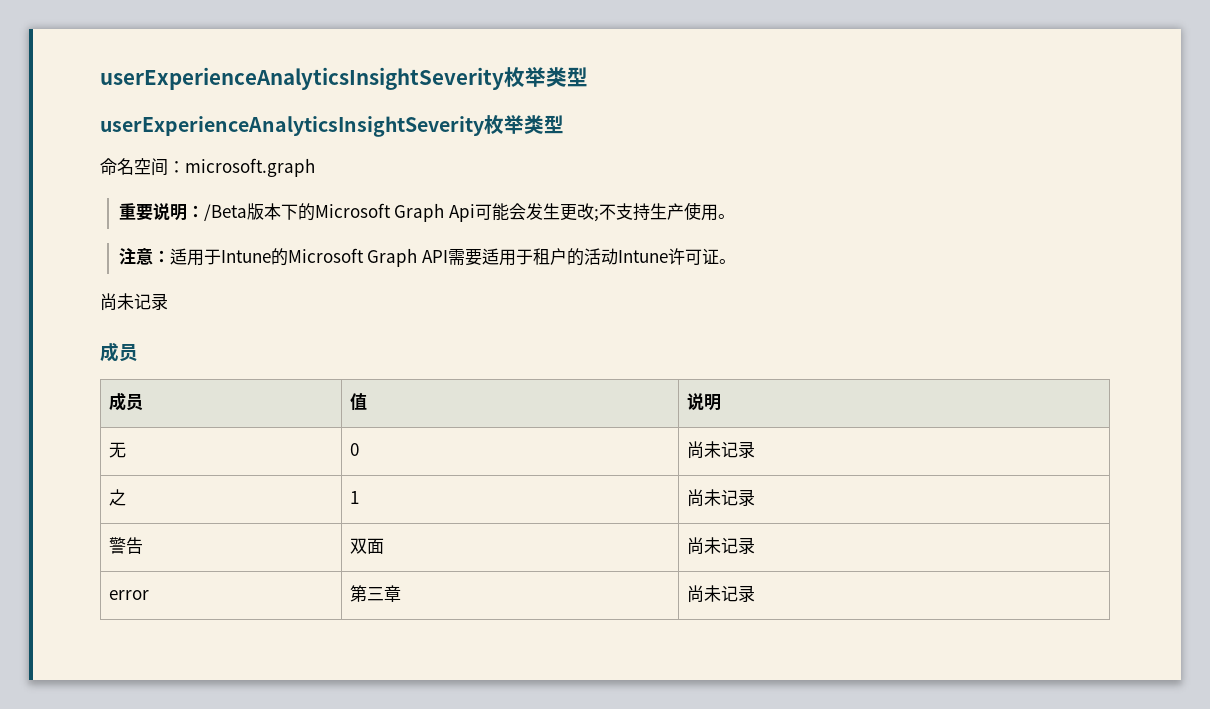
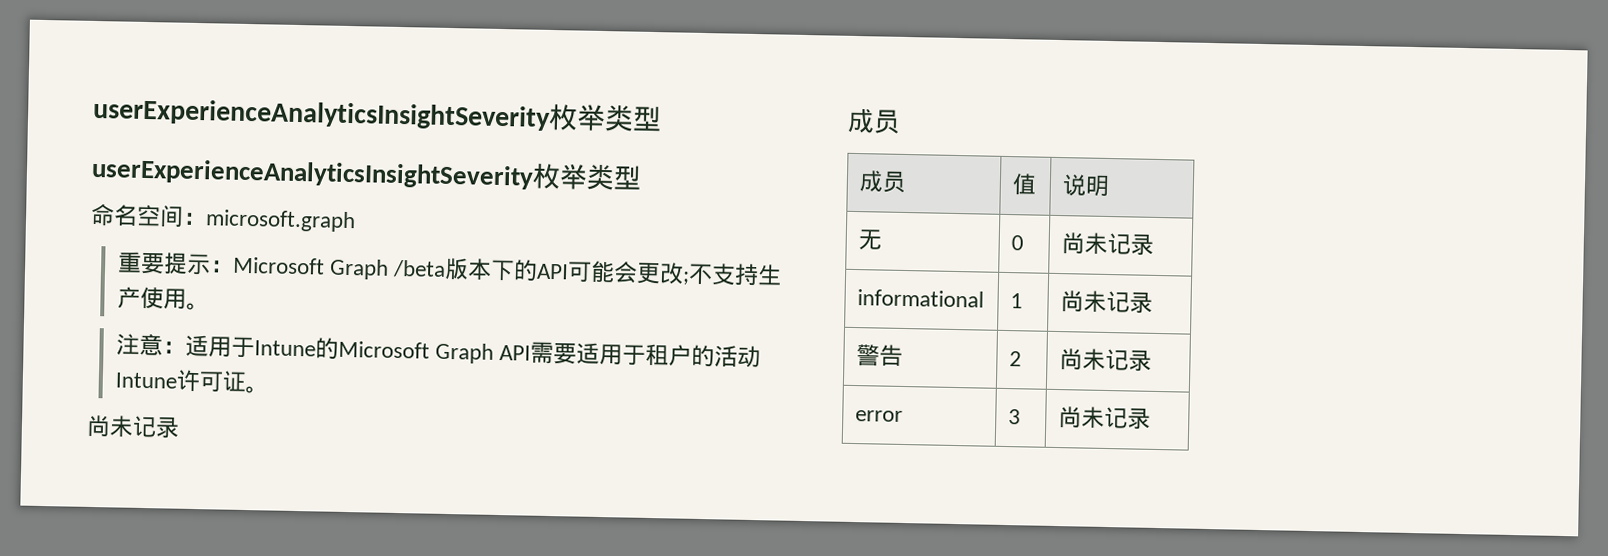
- 重要说明：/Beta版本下的Microsoft Graph Api可能会发生更改;不支持生产使用。
+ 重要提示：Microsoft Graph /beta版本下的API可能会更改;不支持生产使用。
- 之 | 1 | 尚未记录
+ informational | 1 | 尚未记录
- 警告 | 双面 | 尚未记录
+ 警告 | 2 | 尚未记录
- error | 第三章 | 尚未记录
+ error | 3 | 尚未记录

